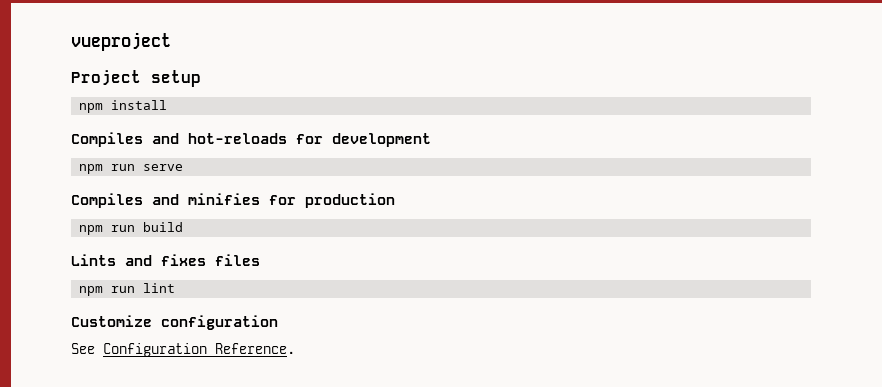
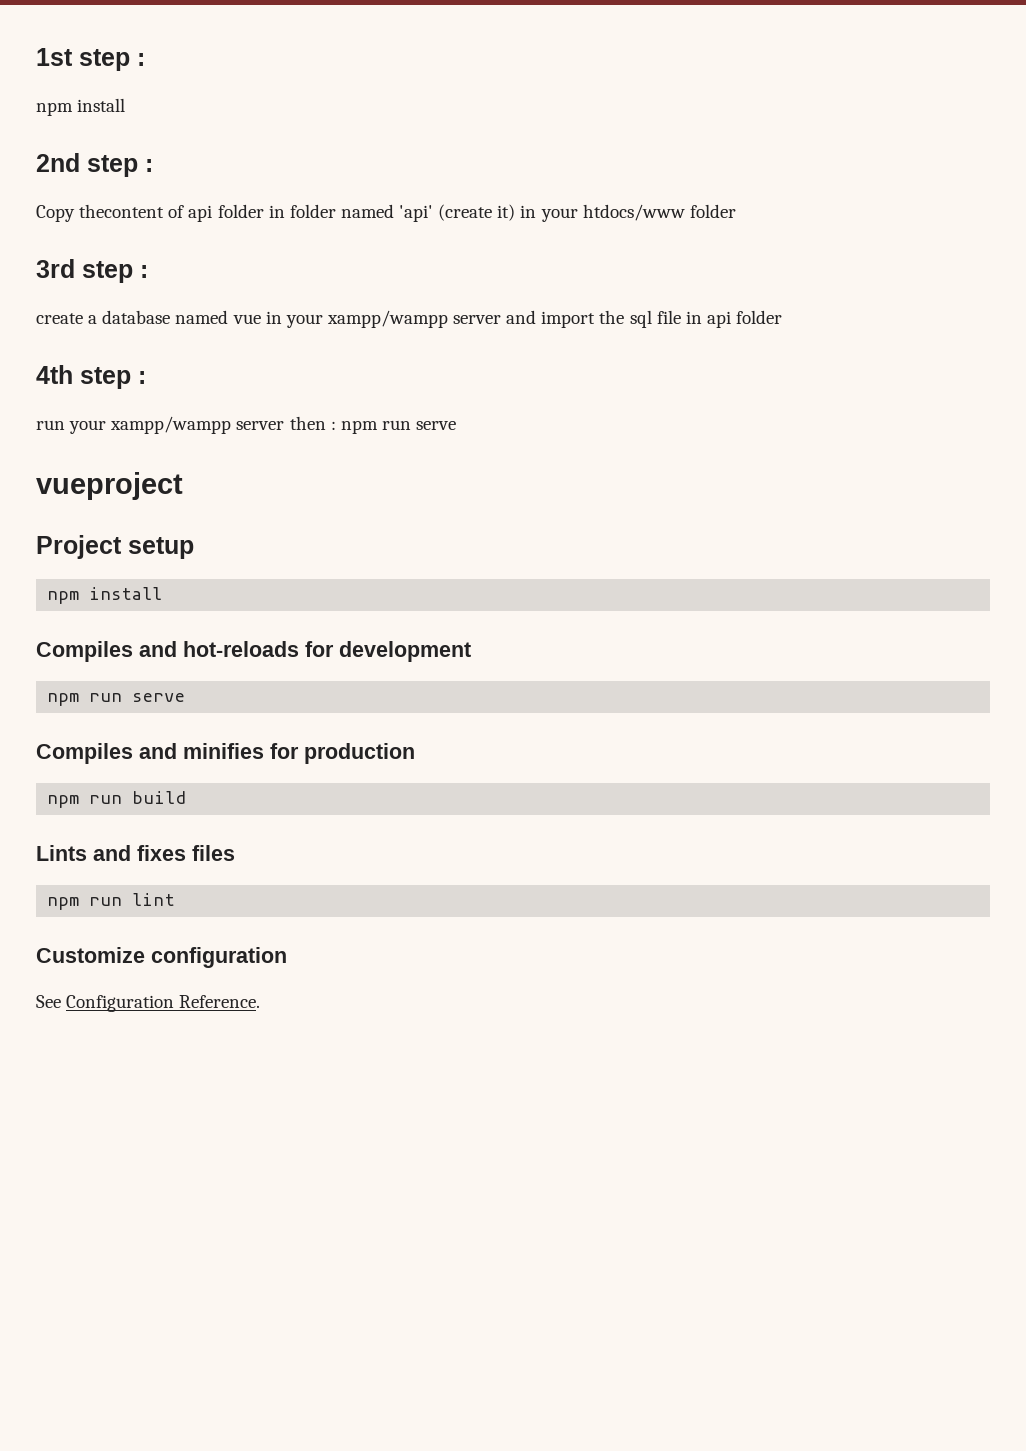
+ 1st step :
+ npm install
+ 2nd step :
+ Copy thecontent of api folder in folder named 'api' (create it) in your htdocs/www folder
+ 3rd step :
+ create a database named vue in your xampp/wampp server and import the sql file in api folder
+ 4th step :
+ run your xampp/wampp server then : npm run serve

